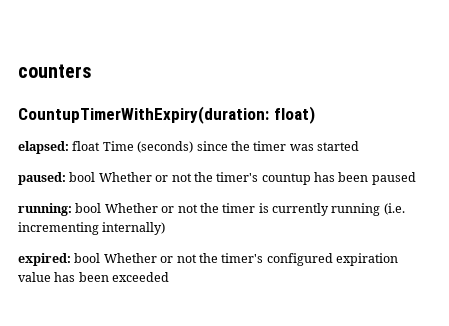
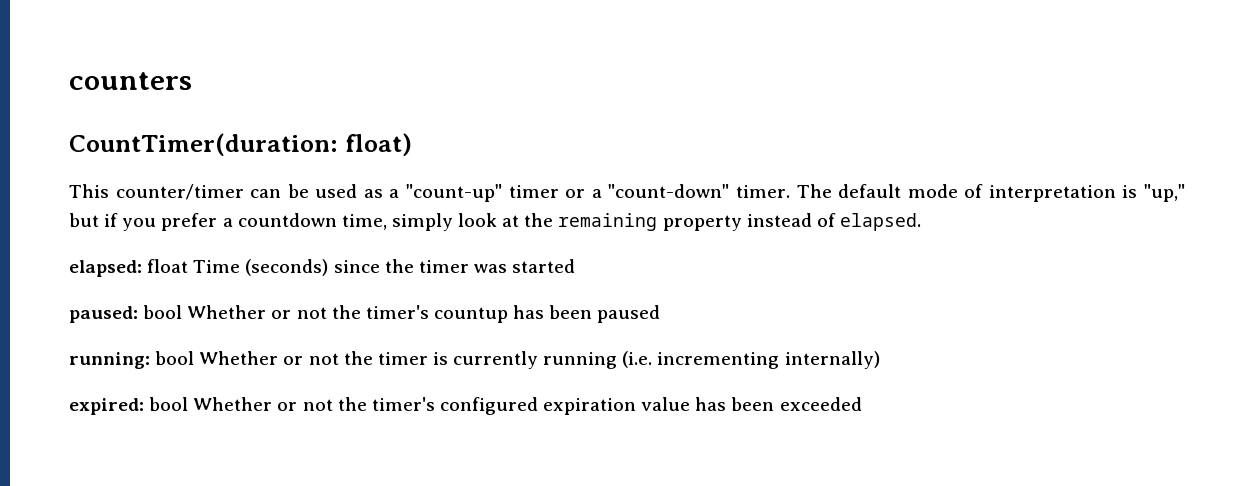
- CountupTimerWithExpiry(duration: float)
+ CountTimer(duration: float)
+ This counter/timer can be used as a "count-up" timer or a "count-down" timer. The default mode of interpretation is "up," but if you prefer a countdown time, simply look at the remaining property instead of elapsed.

